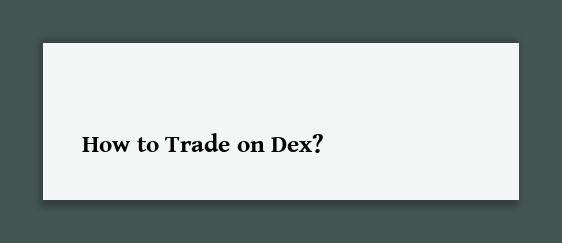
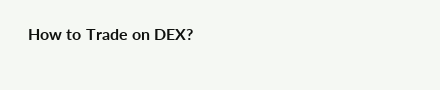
- How to Trade on Dex?
+ How to Trade on DEX?

